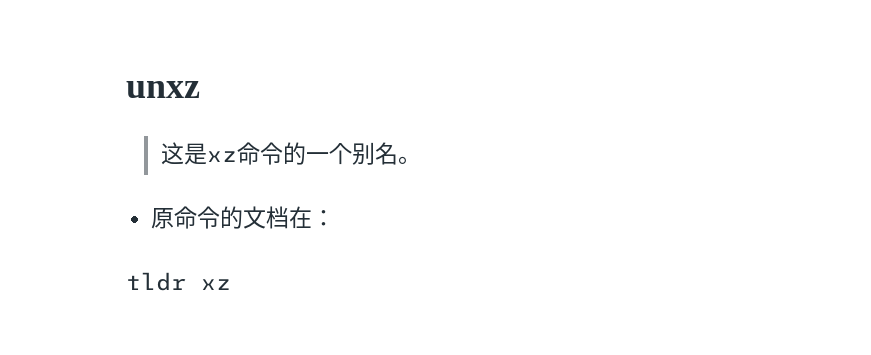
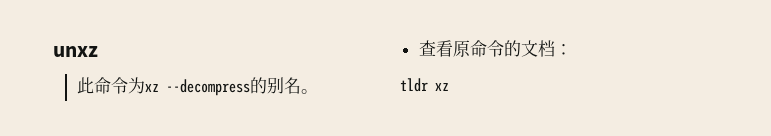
- 这是xz命令的一个别名。
+ 此命令为xz --decompress的别名。
- 原命令的文档在：
+ 查看原命令的文档：

